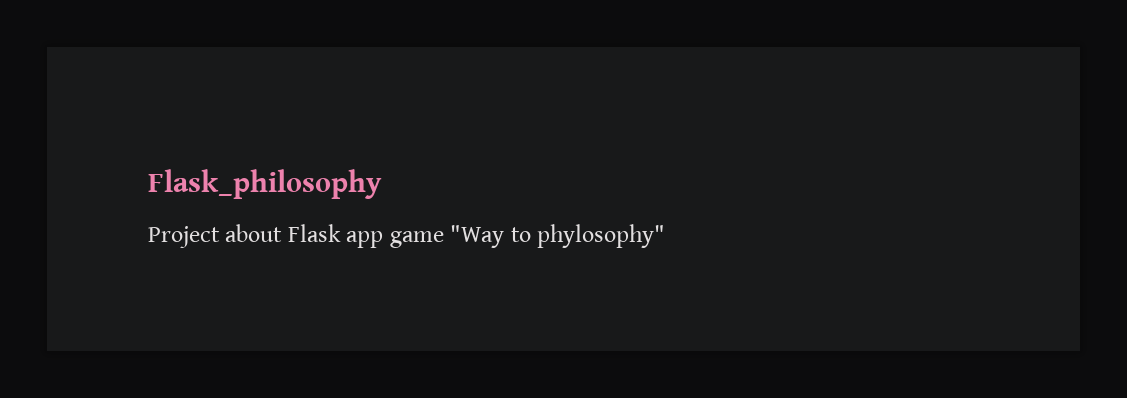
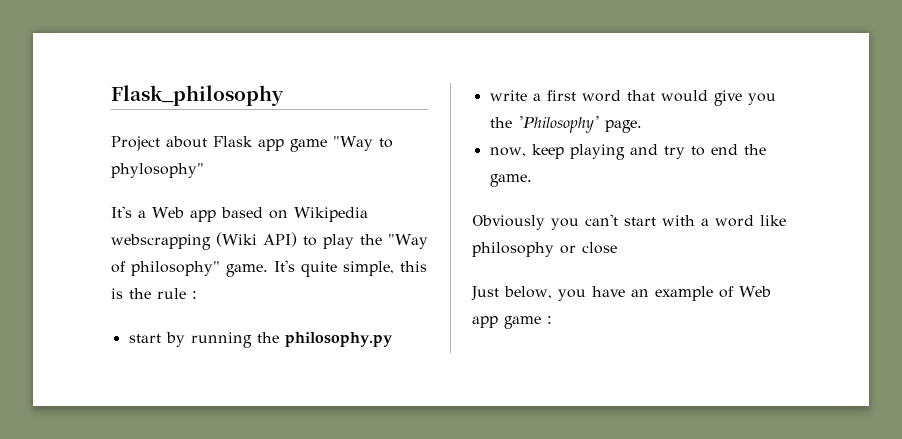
+ It's a Web app based on Wikipedia webscrapping (Wiki API) to play the "Way of philosophy" game. It's quite simple, this is the rule :
+ start by running the philosophy.py
+ write a first word that would give you the 'Philosophy' page.
+ now, keep playing and try to end the game.
+ Obviously you can't start with a word like philosophy or close
+ Just below, you have an example of Web app game :

